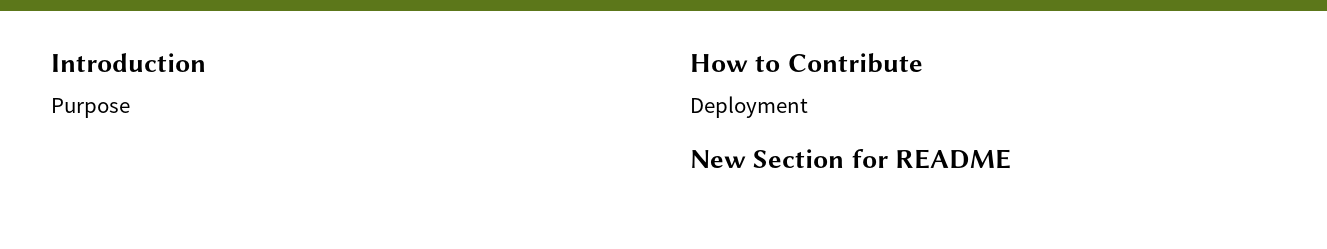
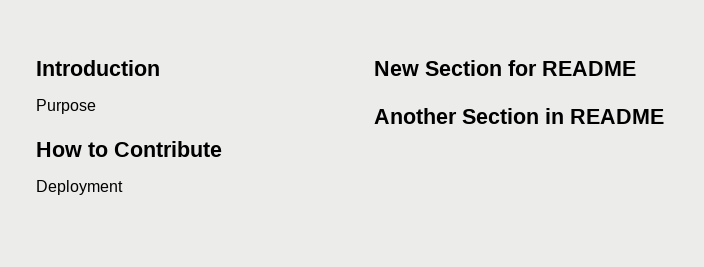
+ Another Section in README

